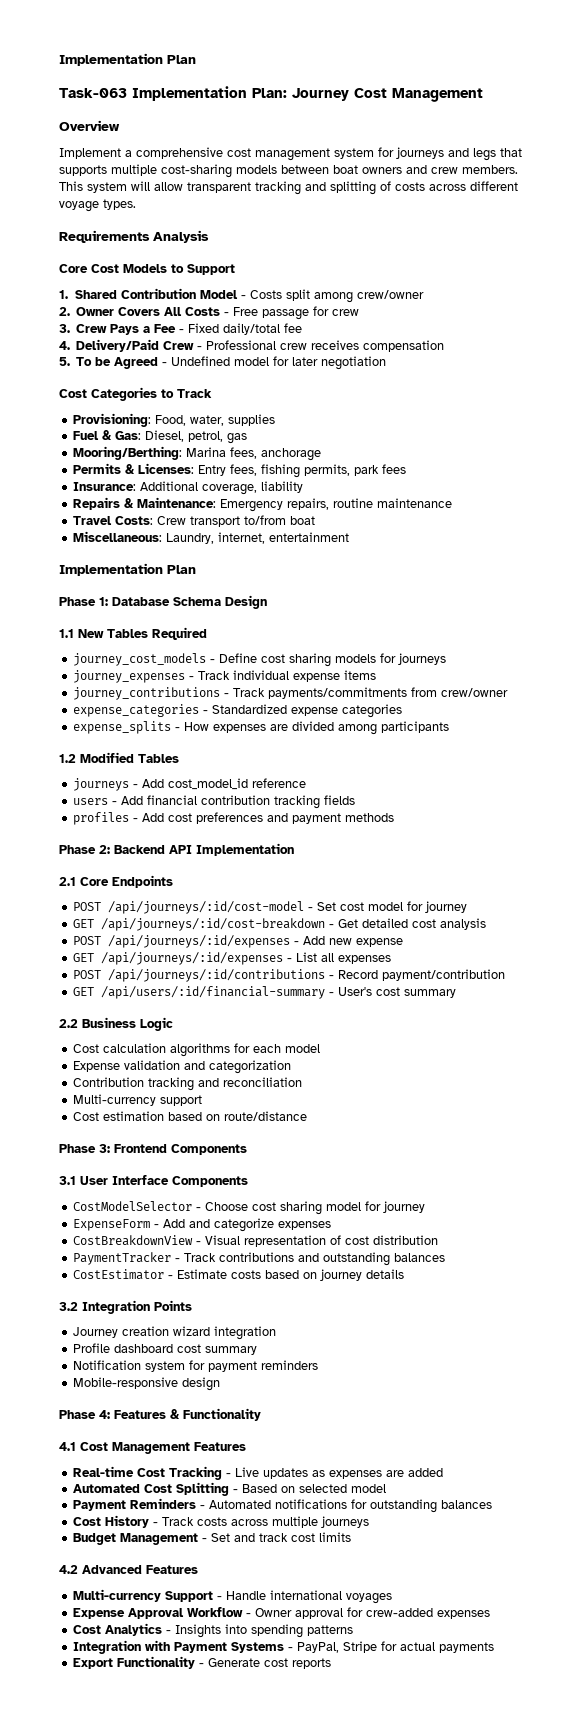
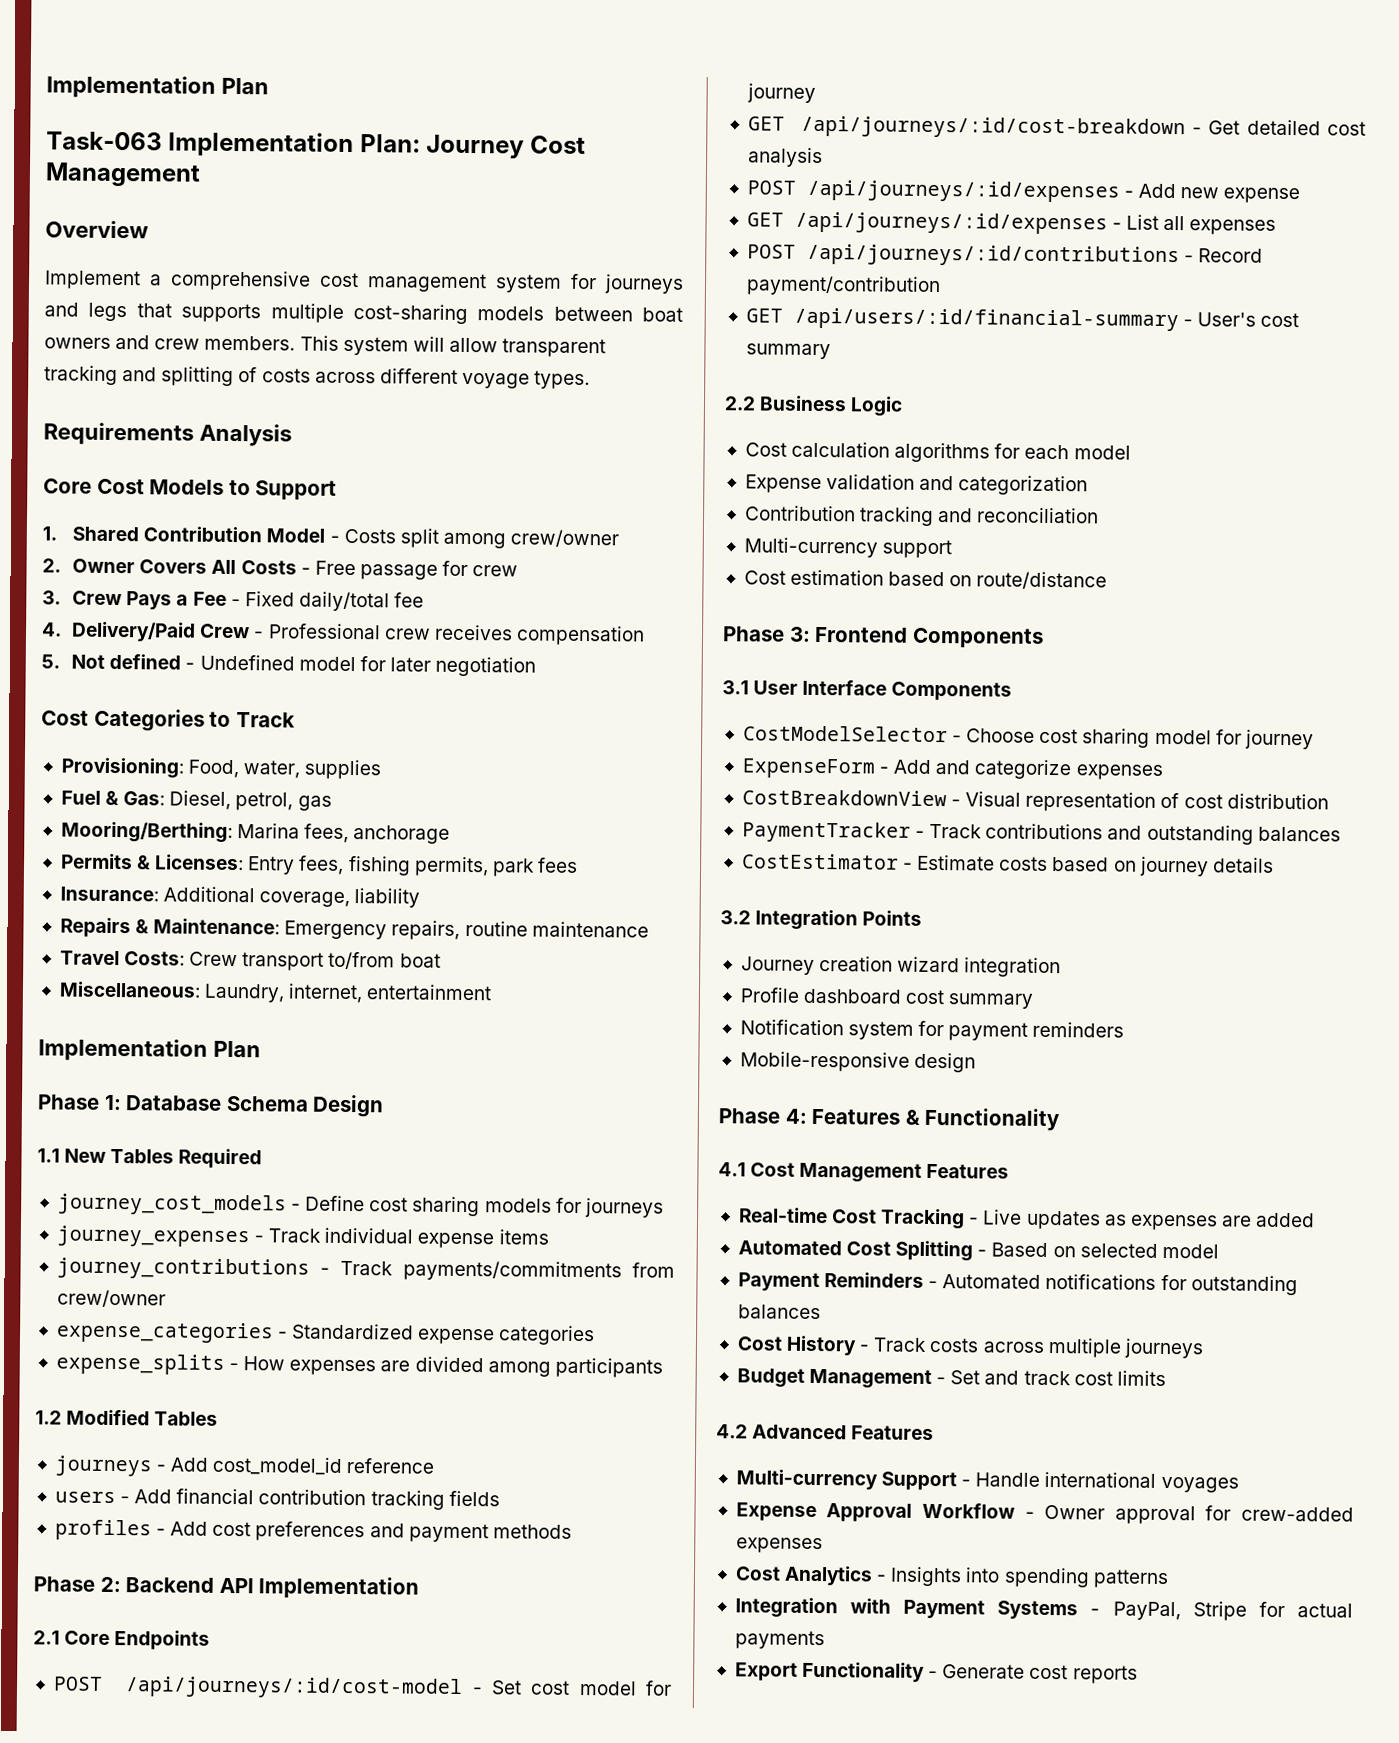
- 5. To be Agreed - Undefined model for later negotiation
+ 5. Not defined - Undefined model for later negotiation

